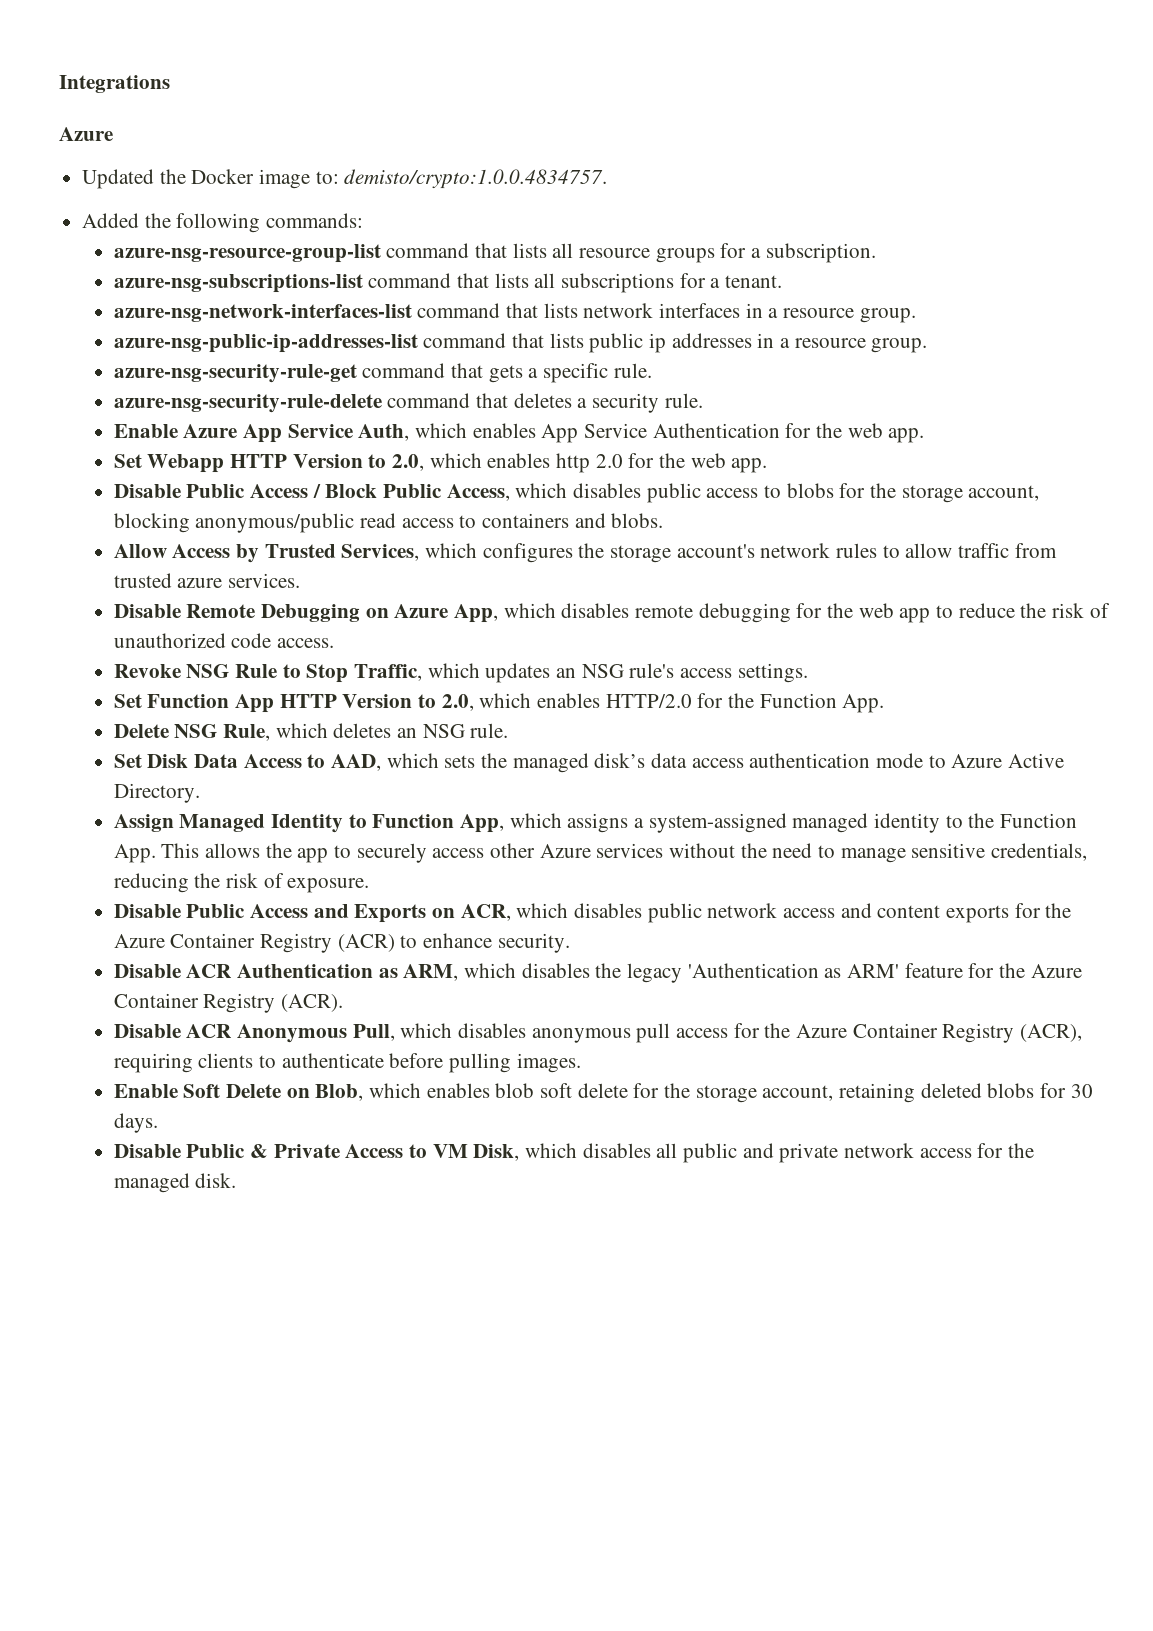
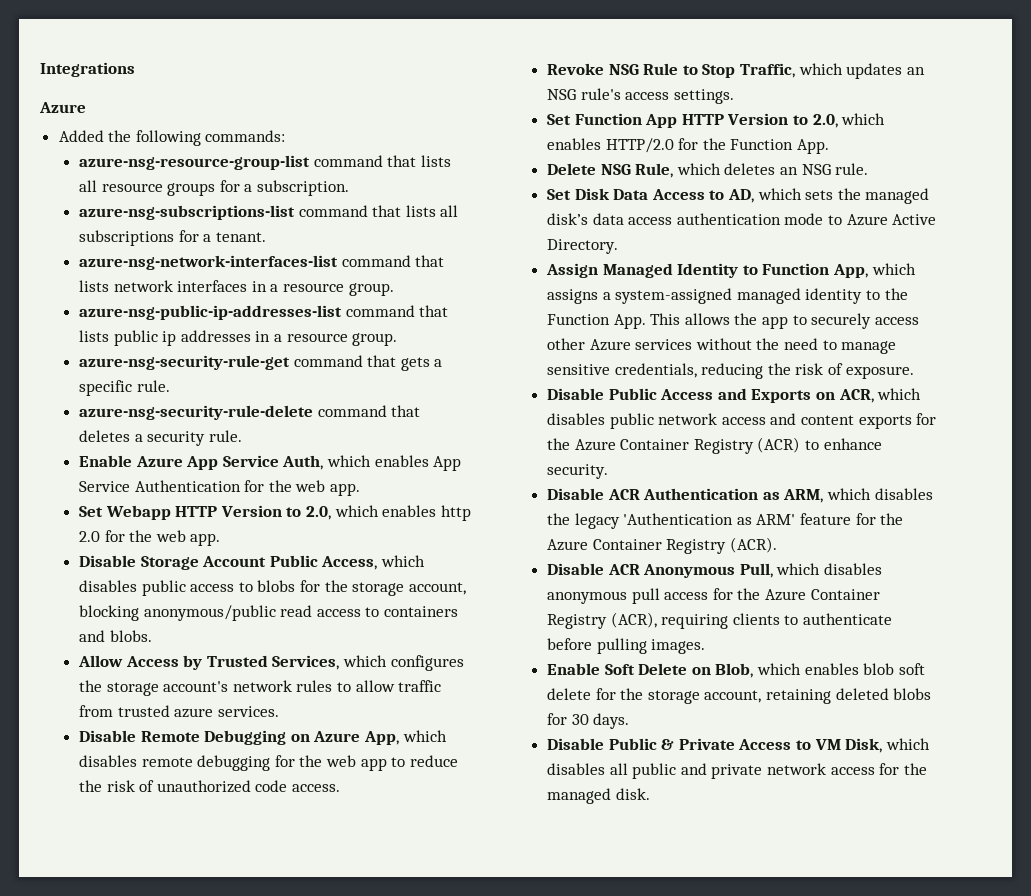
- Updated the Docker image to: demisto/crypto:1.0.0.4834757.
- Disable Public Access / Block Public Access, which disables public access to blobs for the storage account, blocking anonymous/public read access to containers and blobs.
+ Disable Storage Account Public Access, which disables public access to blobs for the storage account, blocking anonymous/public read access to containers and blobs.
- Set Disk Data Access to AAD, which sets the managed disk’s data access authentication mode to Azure Active Directory.
+ Set Disk Data Access to AD, which sets the managed disk’s data access authentication mode to Azure Active Directory.

